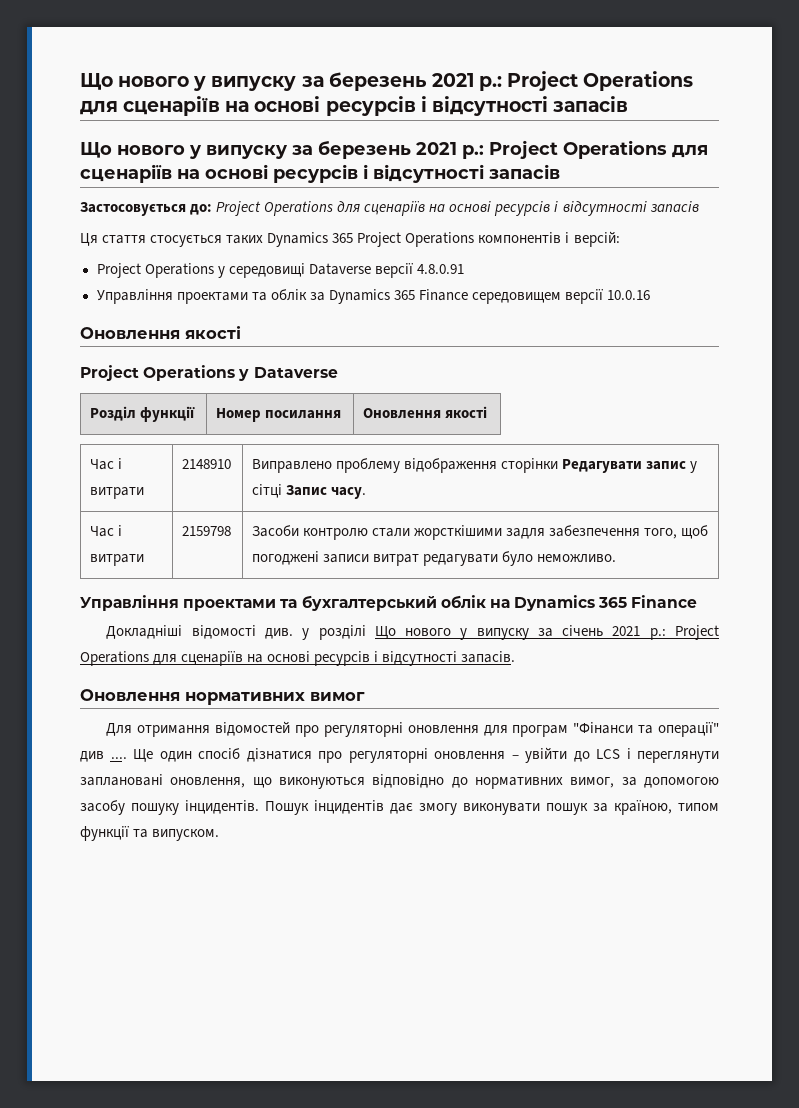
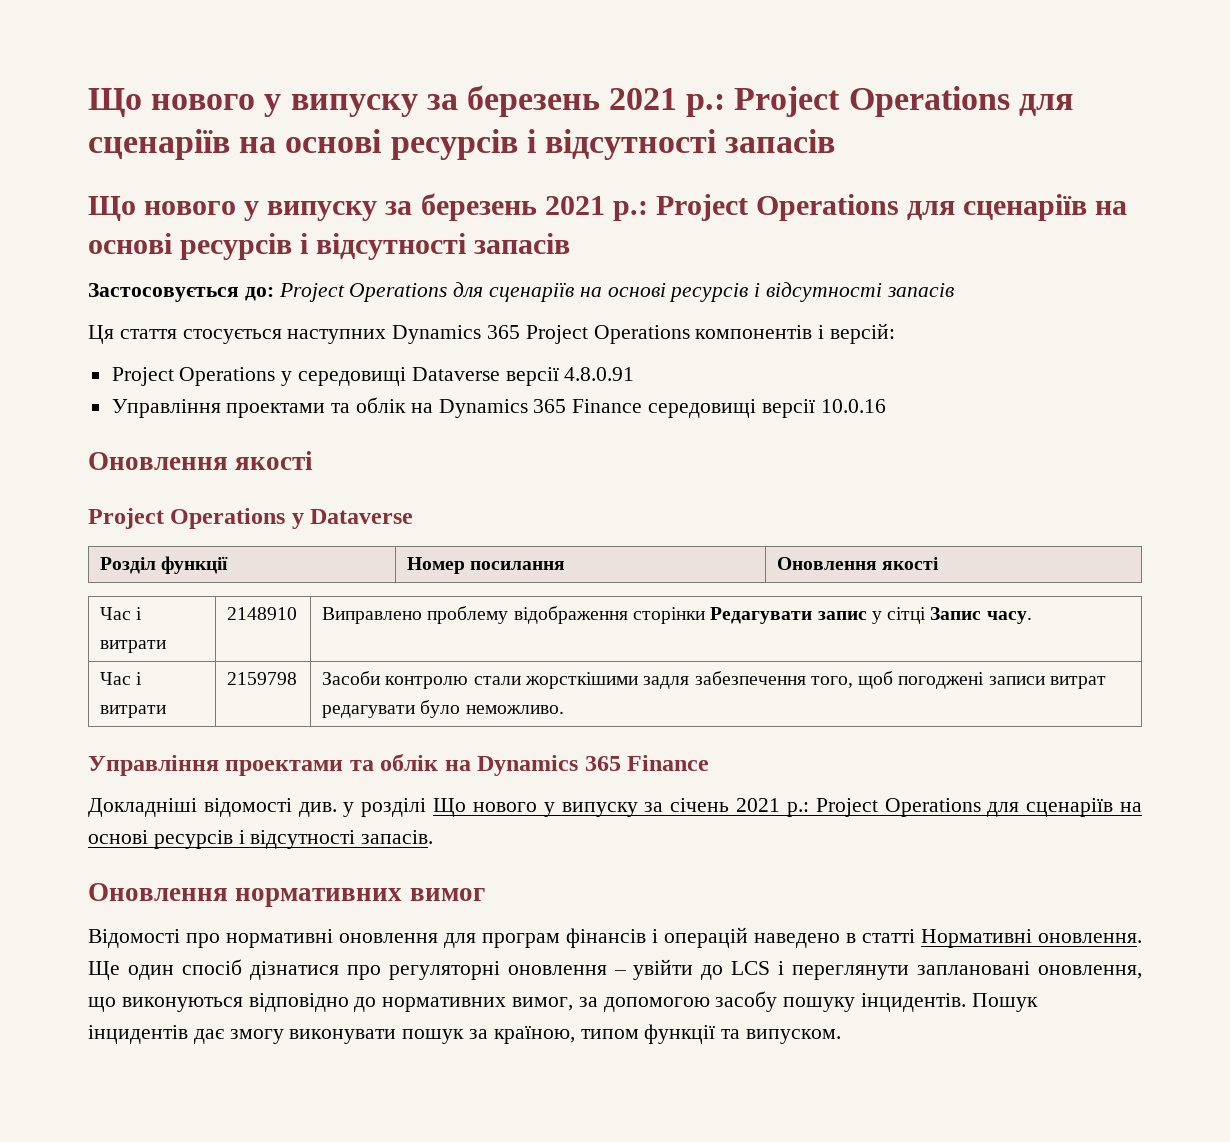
- Ця стаття стосується таких Dynamics 365 Project Operations компонентів і версій:
+ Ця стаття стосується наступних Dynamics 365 Project Operations компонентів і версій:
- Управління проектами та облік за Dynamics 365 Finance середовищем версії 10.0.16
+ Управління проектами та облік на Dynamics 365 Finance середовищі версії 10.0.16
  Час і витрати | 2159798 | Засоби контролю стали жорсткішими задля забезпечення того, щоб погоджені записи витрат редагувати було неможливо.
- Управління проектами та бухгалтерський облік на Dynamics 365 Finance
+ Управління проектами та облік на Dynamics 365 Finance
- Для отримання відомостей про регуляторні оновлення для програм "Фінанси та операції" див ....
+ Відомості про нормативні оновлення для програм фінансів і операцій наведено в статті Нормативні оновлення.

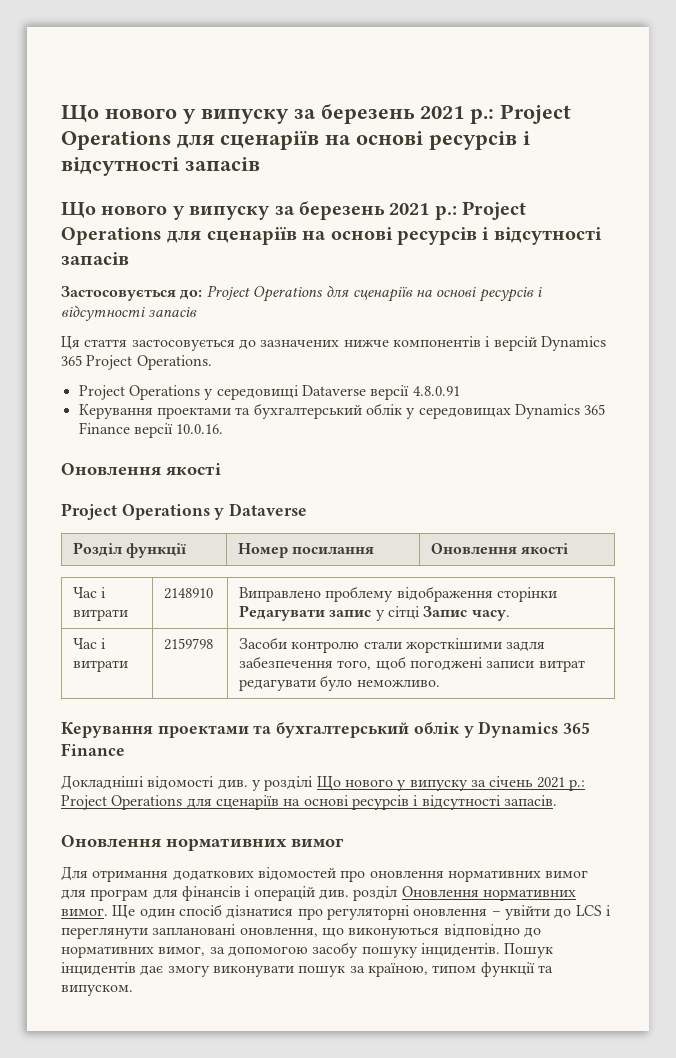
- Ця стаття стосується наступних Dynamics 365 Project Operations компонентів і версій:
+ Ця стаття застосовується до зазначених нижче компонентів і версій Dynamics 365 Project Operations.
- Управління проектами та облік на Dynamics 365 Finance середовищі версії 10.0.16
+ Керування проектами та бухгалтерський облік у середовищах Dynamics 365 Finance версії 10.0.16.
  Час і витрати | 2159798 | Засоби контролю стали жорсткішими задля забезпечення того, щоб погоджені записи витрат редагувати було неможливо.
- Управління проектами та облік на Dynamics 365 Finance
+ Керування проектами та бухгалтерський облік у Dynamics 365 Finance
- Відомості про нормативні оновлення для програм фінансів і операцій наведено в статті Нормативні оновлення.
+ Для отримання додаткових відомостей про оновлення нормативних вимог для програм для фінансів і операцій див. розділ Оновлення нормативних вимог.

